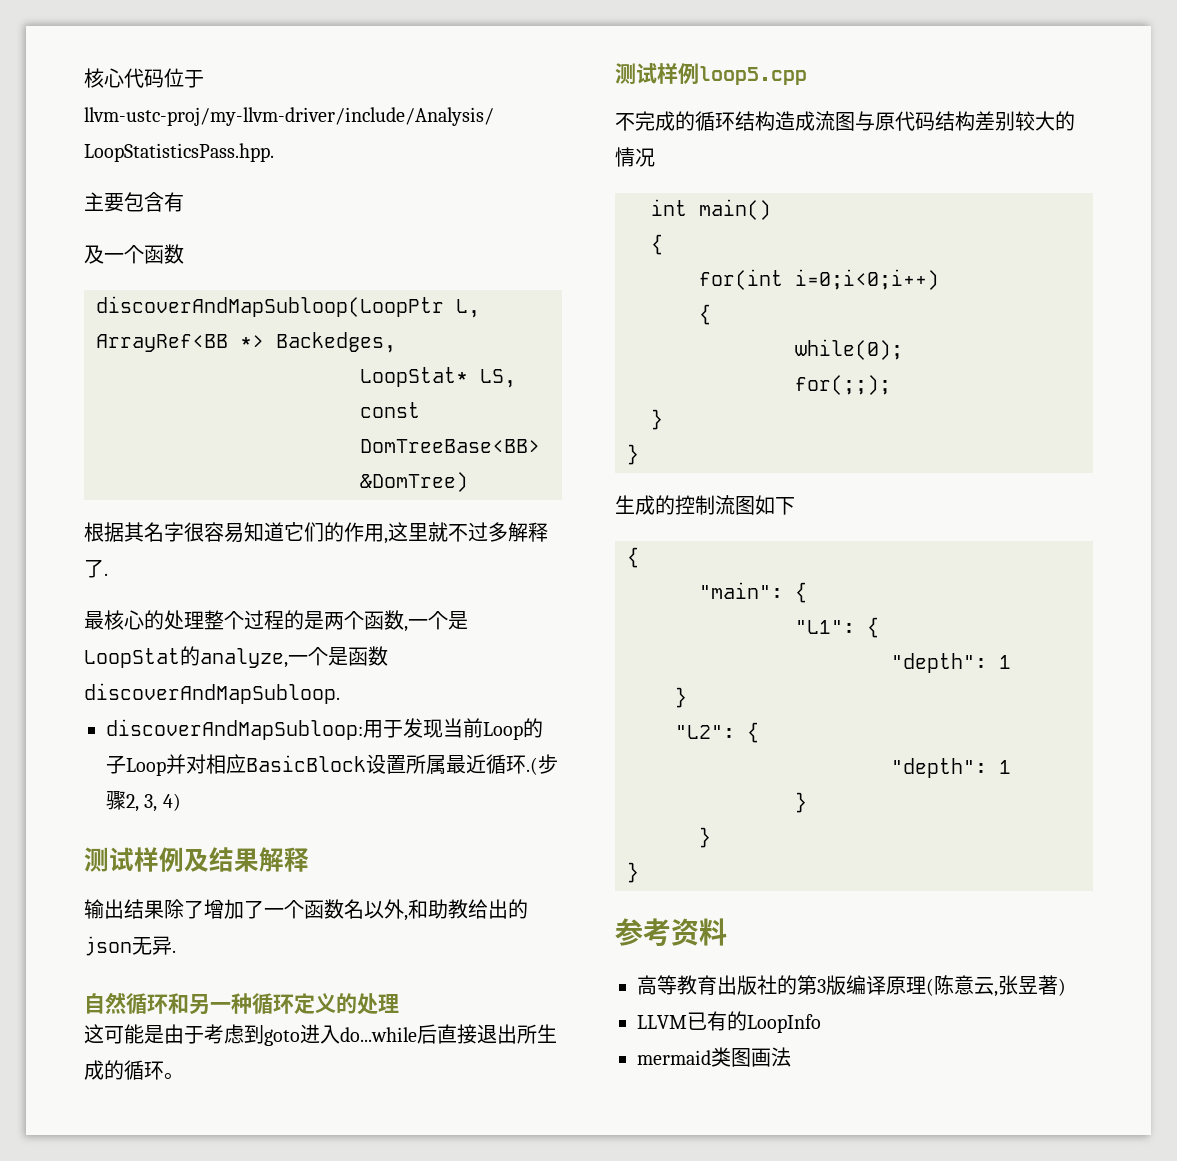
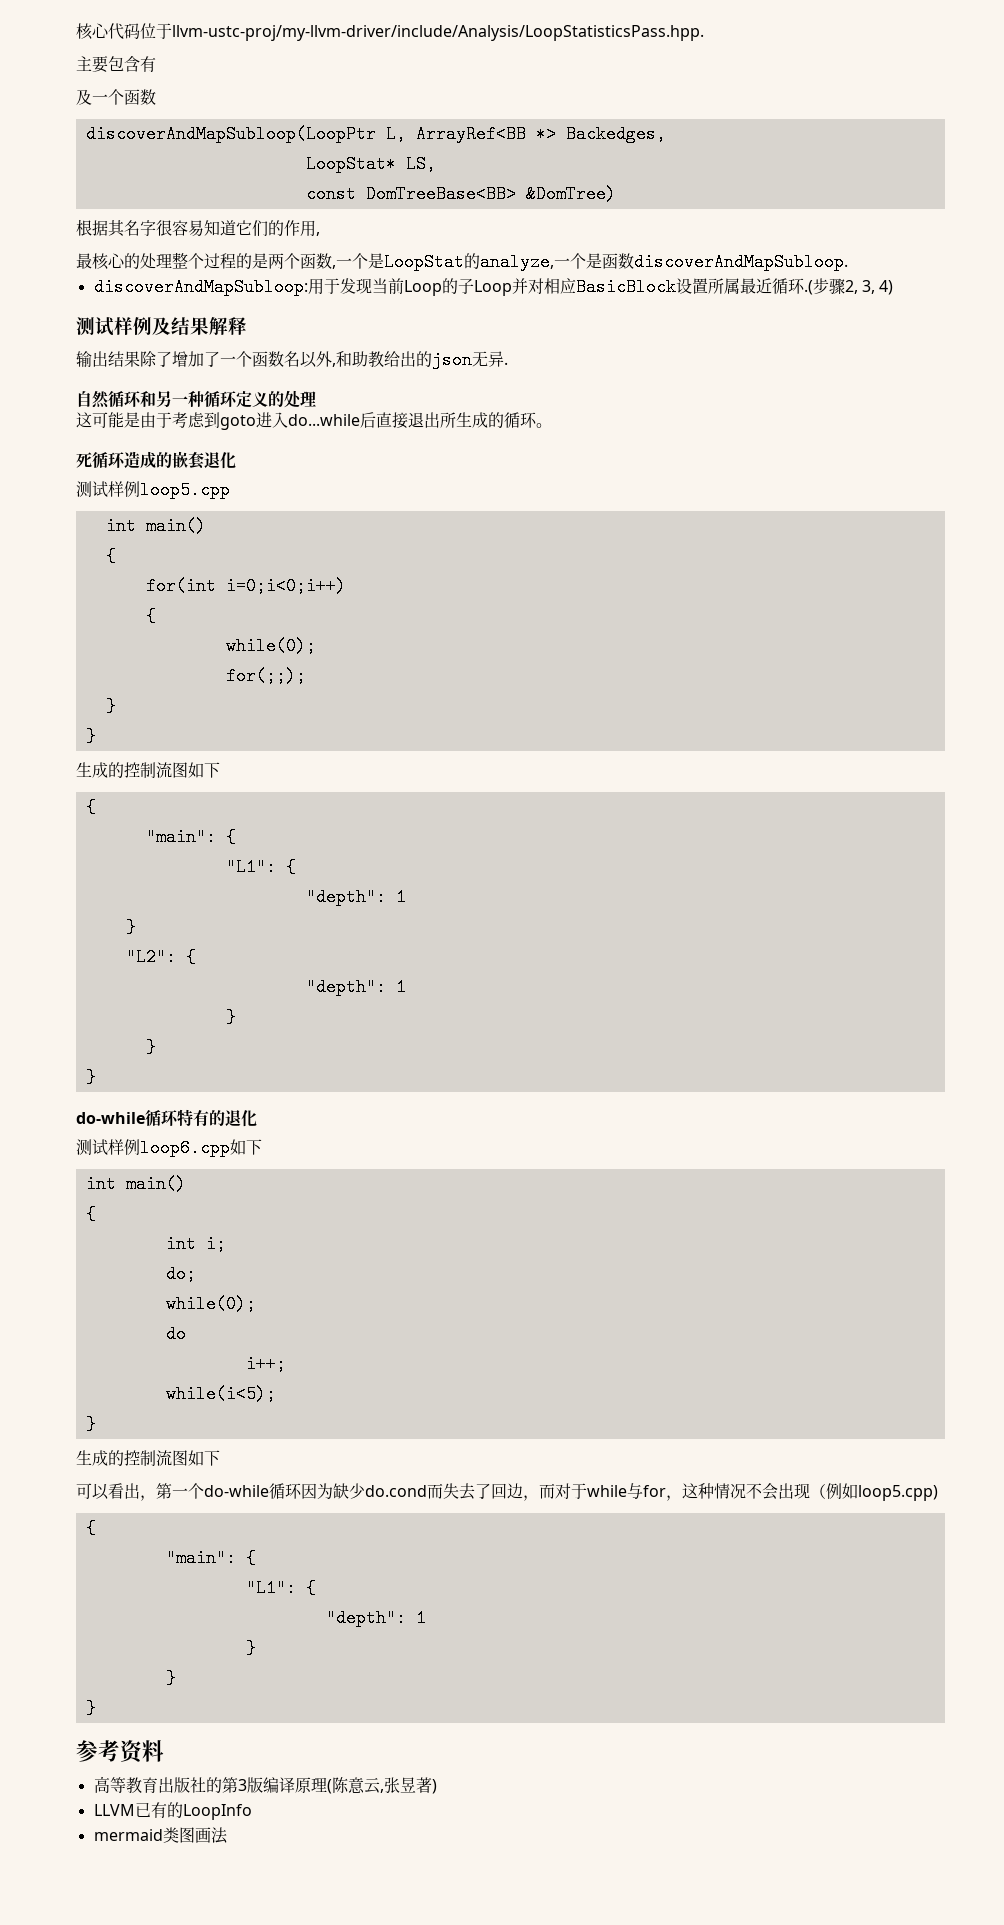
- 根据其名字很容易知道它们的作用,这里就不过多解释了.
+ 根据其名字很容易知道它们的作用,
+ 死循环造成的嵌套退化
  测试样例loop5.cpp
- 不完成的循环结构造成流图与原代码结构差别较大的情况
+ do-while循环特有的退化
+ 测试样例loop6.cpp如下
+ int main()
+ {
+ int i;
+ do;
+ while(0);
+ do
+ i++;
+ while(i<5);
+ }
+ 生成的控制流图如下
+ 可以看出，第一个do-while循环因为缺少do.cond而失去了回边，而对于while与for，这种情况不会出现（例如loop5.cpp)
+ {
+ "main": {
+ "L1": {
+ "depth": 1
+ }
+ }
+ }

